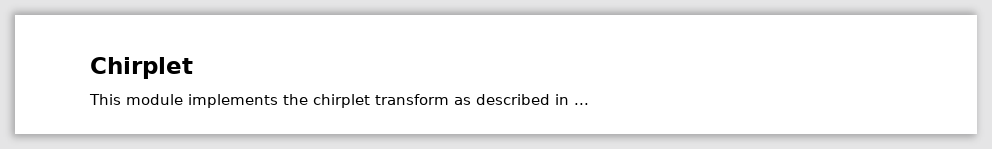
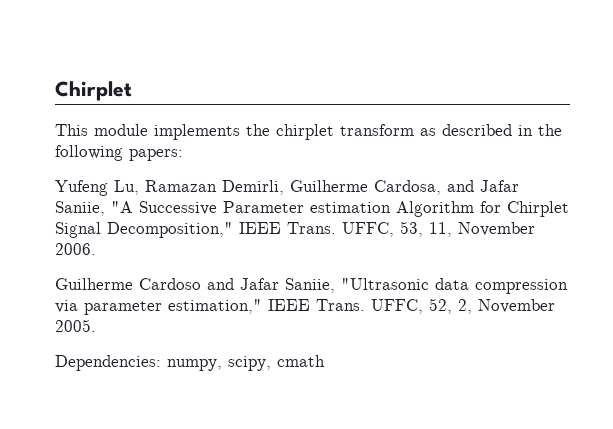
- This module implements the chirplet transform as described in ...
+ This module implements the chirplet transform as described in the following papers:
+ Yufeng Lu, Ramazan Demirli, Guilherme Cardosa, and Jafar Saniie, "A Successive Parameter estimation Algorithm for Chirplet Signal Decomposition," IEEE Trans. UFFC, 53, 11, November 2006.
+ Guilherme Cardoso and Jafar Saniie, "Ultrasonic data compression via parameter estimation," IEEE Trans. UFFC, 52, 2, November 2005.
+ Dependencies: numpy, scipy, cmath

